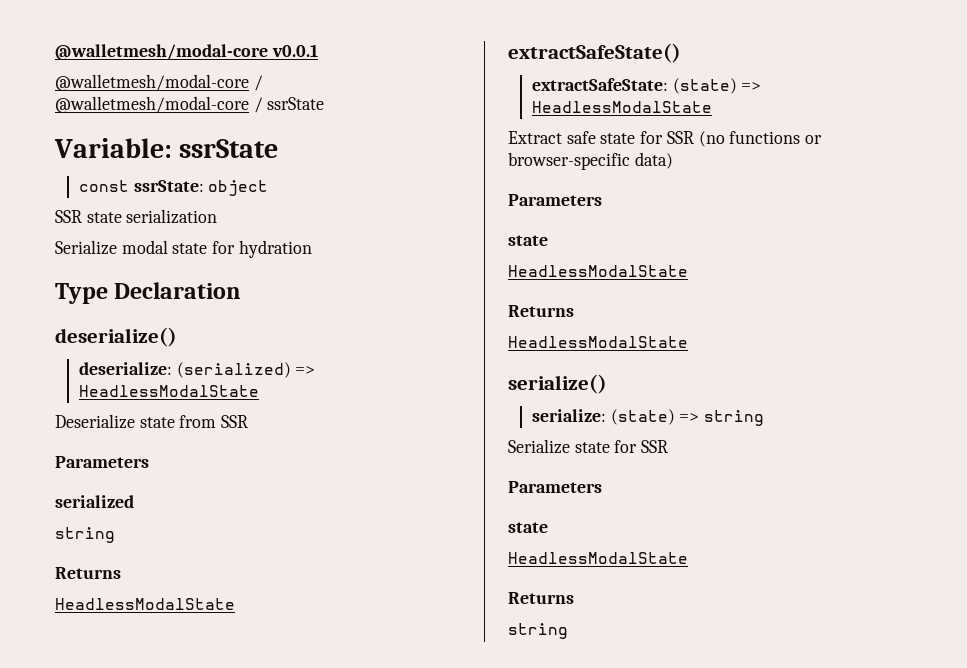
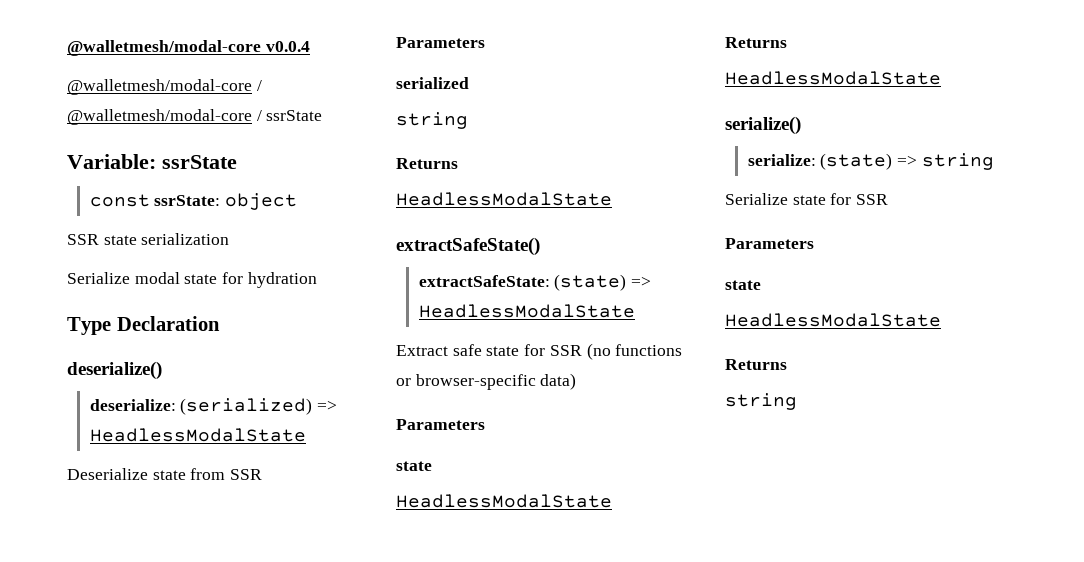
- @walletmesh/modal-core v0.0.1
+ @walletmesh/modal-core v0.0.4

